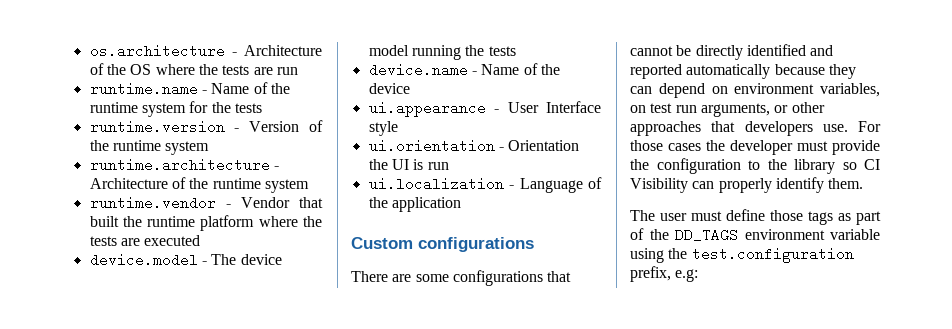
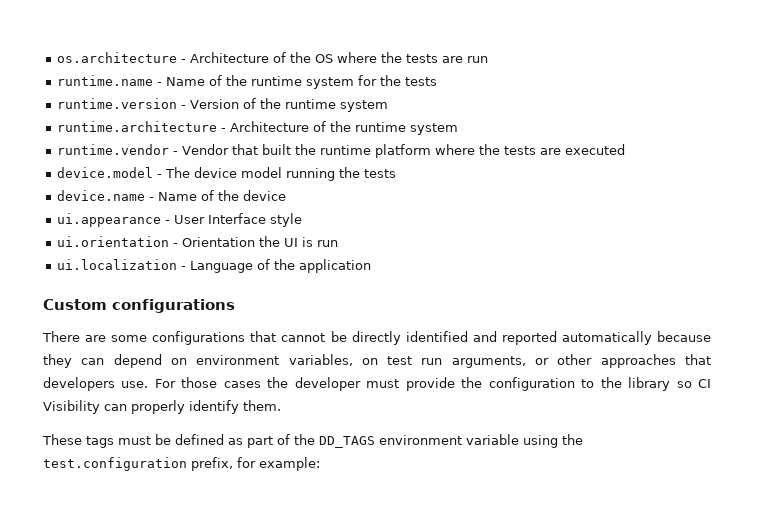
- The user must define those tags as part of the DD_TAGS environment variable using the test.configuration prefix, e.g:
+ These tags must be defined as part of the DD_TAGS environment variable using the test.configuration prefix, for example:

